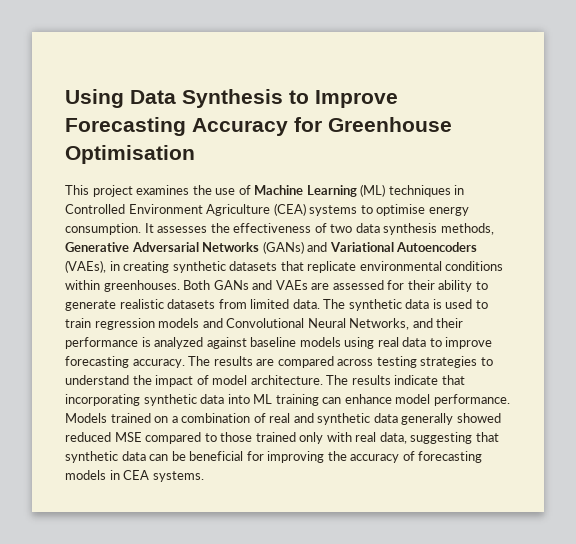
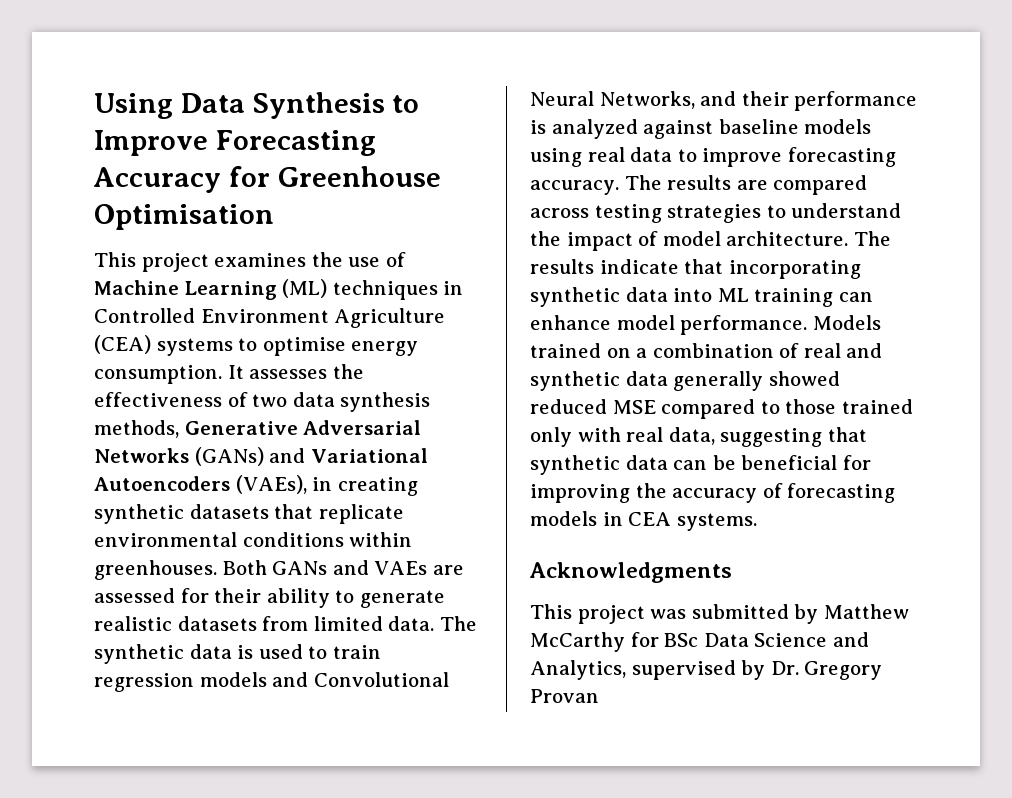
+ Acknowledgments
+ This project was submitted by Matthew McCarthy for BSc Data Science and Analytics, supervised by Dr. Gregory Provan

